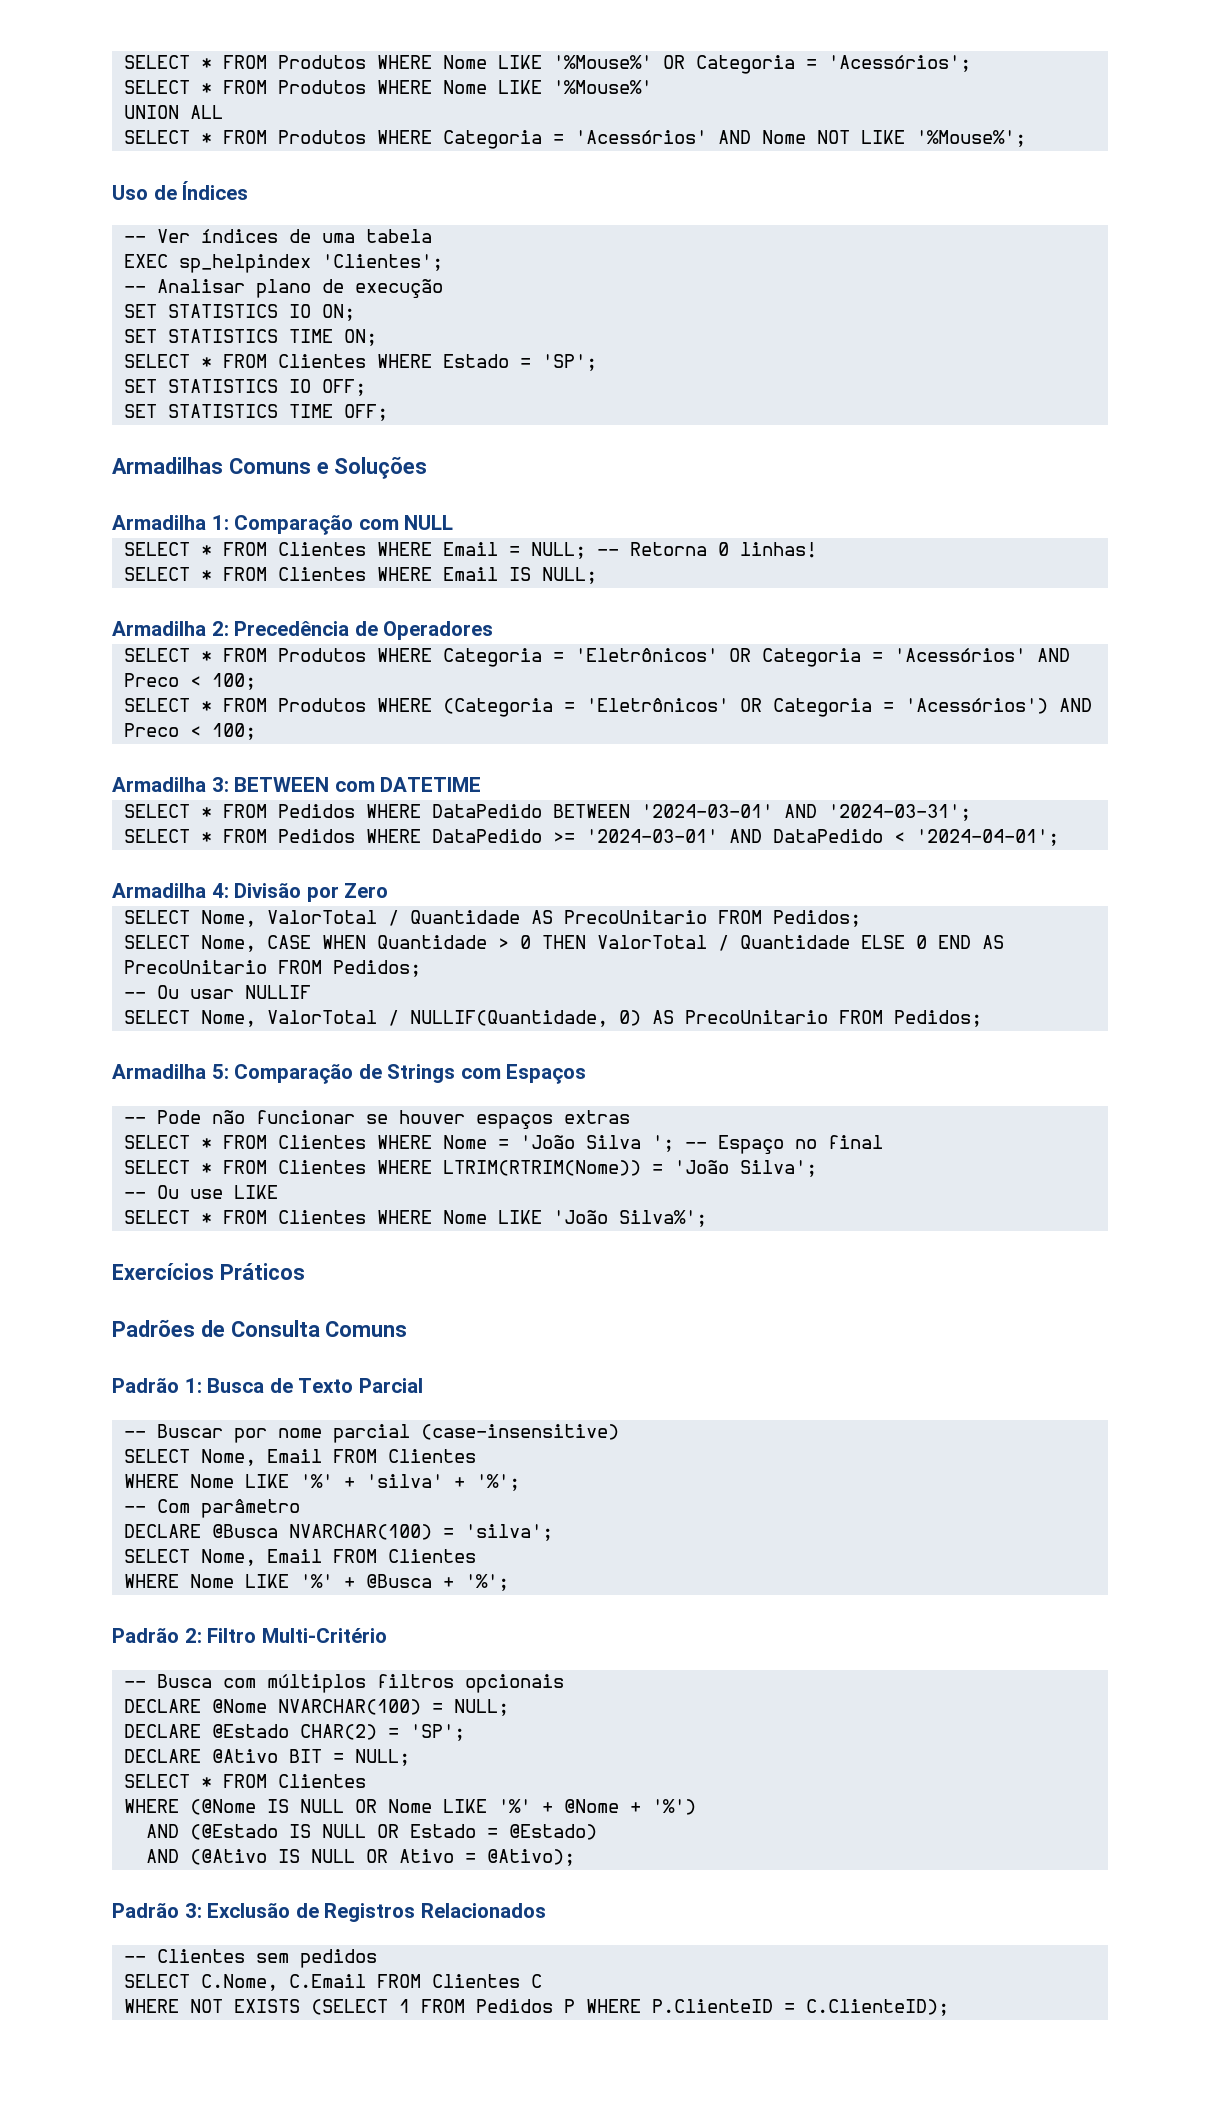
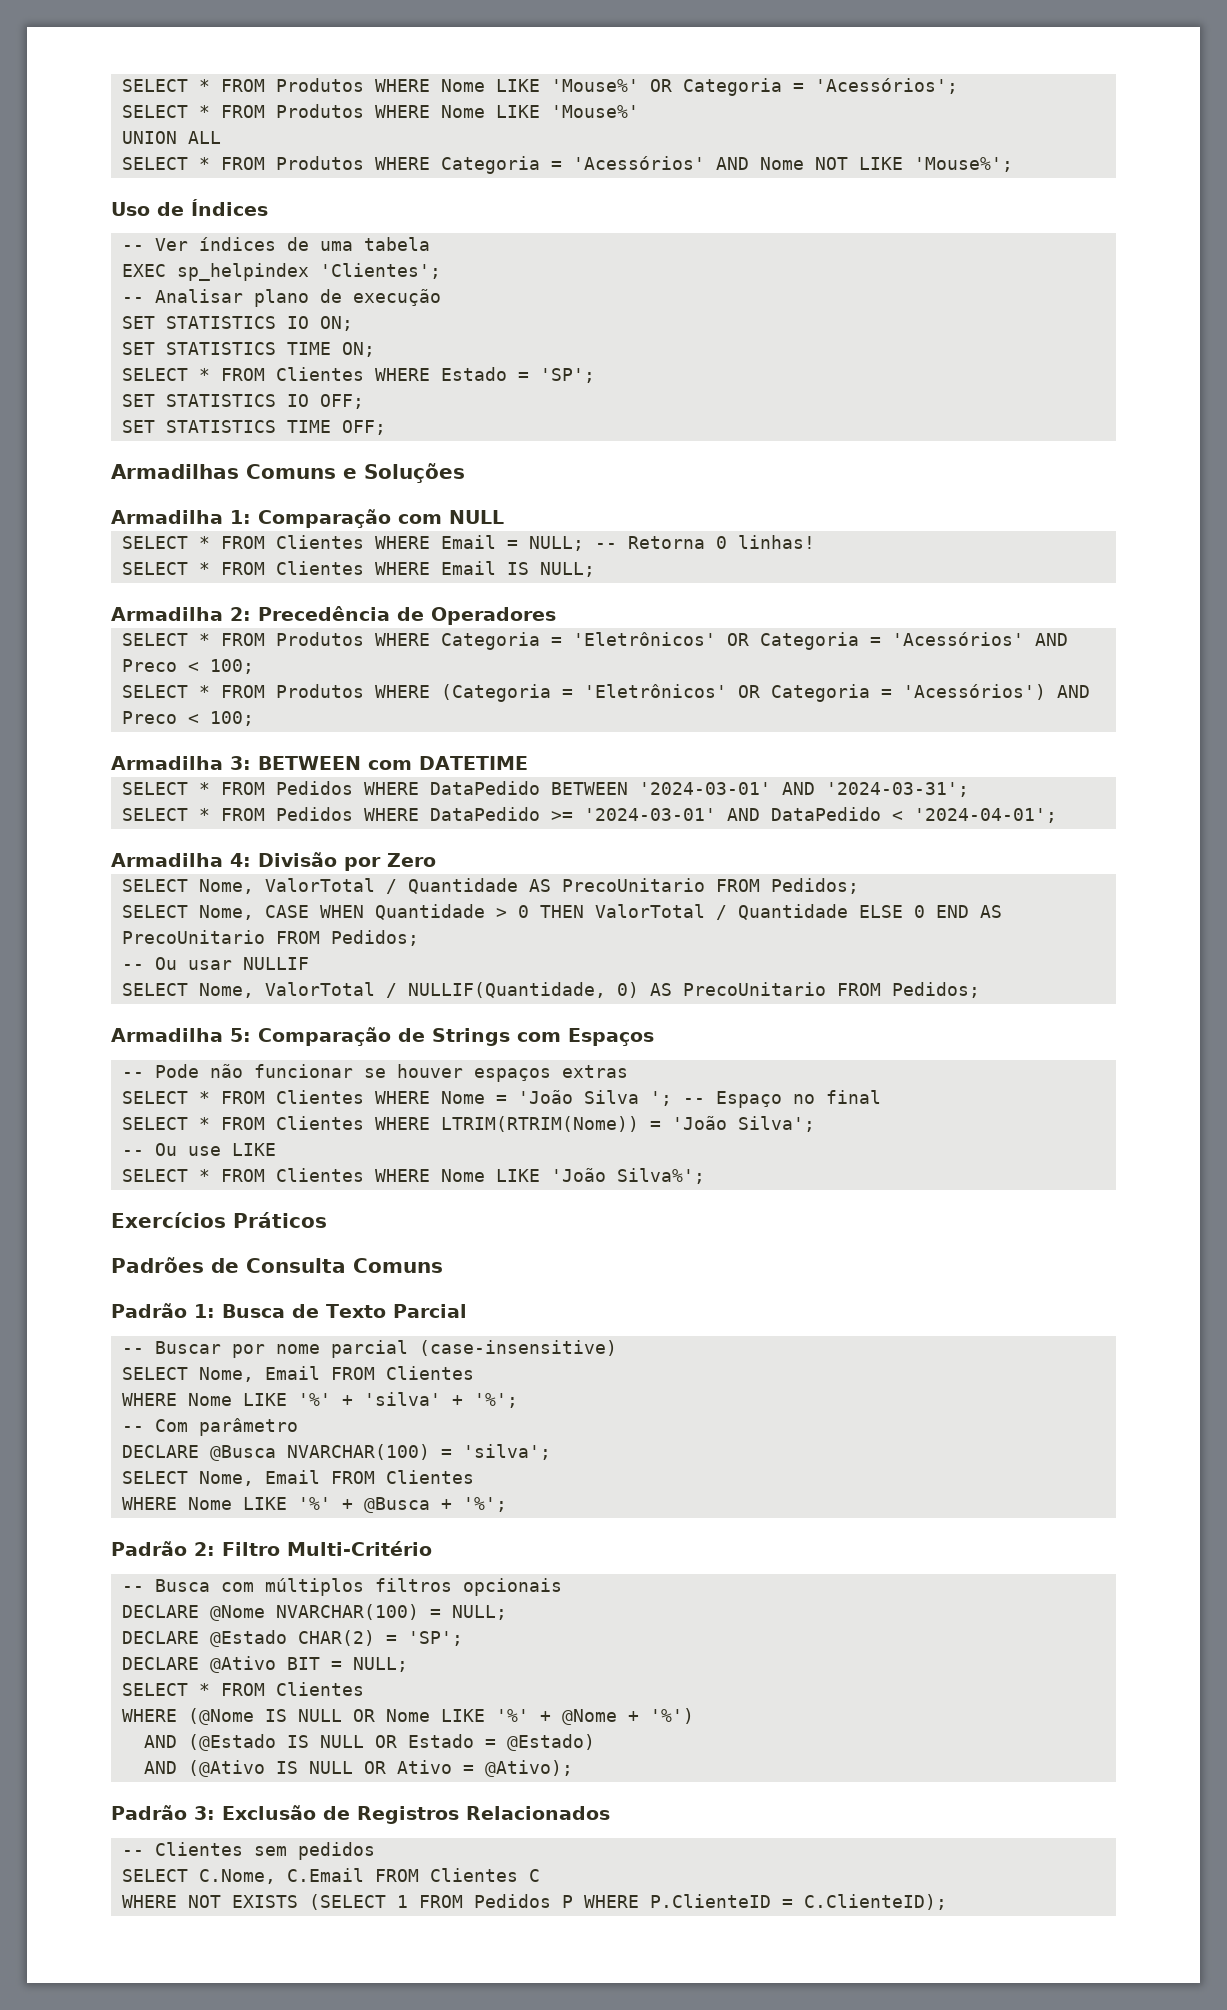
- SELECT * FROM Produtos WHERE Nome LIKE '%Mouse%' OR Categoria = 'Acessórios';
- SELECT * FROM Produtos WHERE Nome LIKE '%Mouse%'
+ SELECT * FROM Produtos WHERE Nome LIKE 'Mouse%' OR Categoria = 'Acessórios';
+ SELECT * FROM Produtos WHERE Nome LIKE 'Mouse%'
- SELECT * FROM Produtos WHERE Categoria = 'Acessórios' AND Nome NOT LIKE '%Mouse%';
+ SELECT * FROM Produtos WHERE Categoria = 'Acessórios' AND Nome NOT LIKE 'Mouse%';

